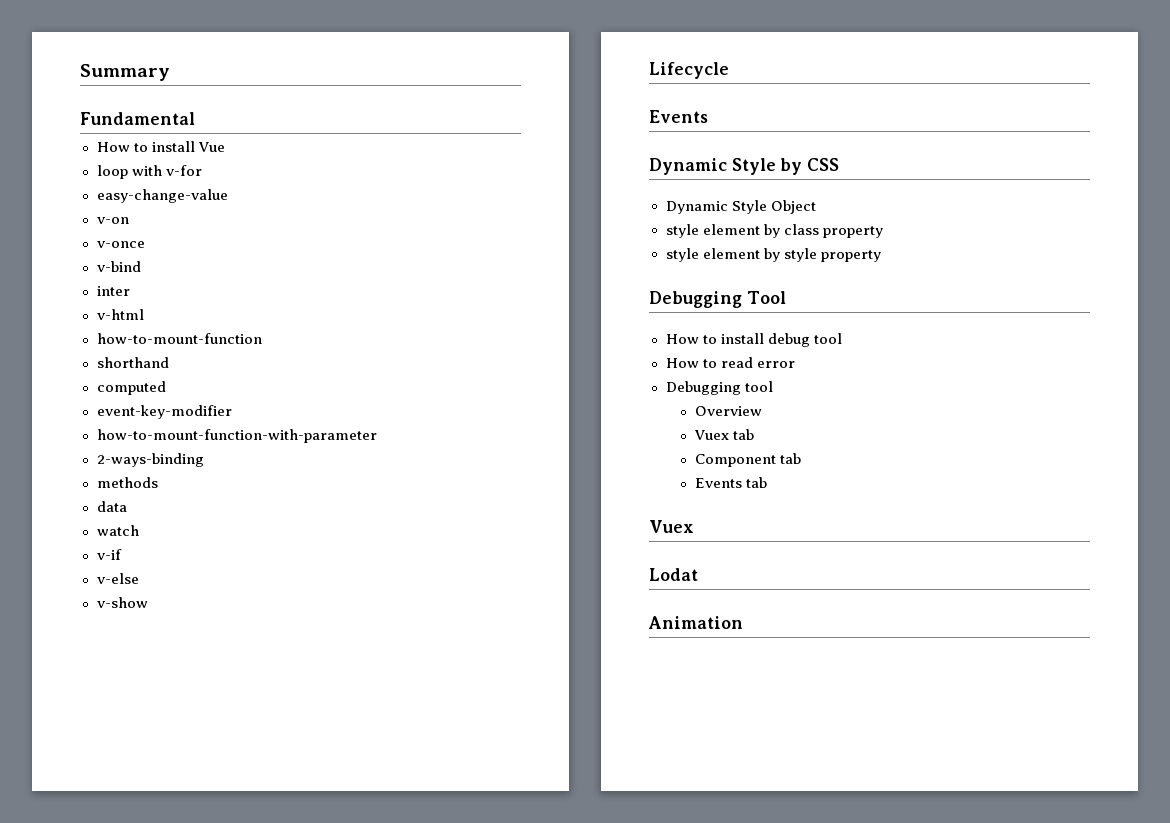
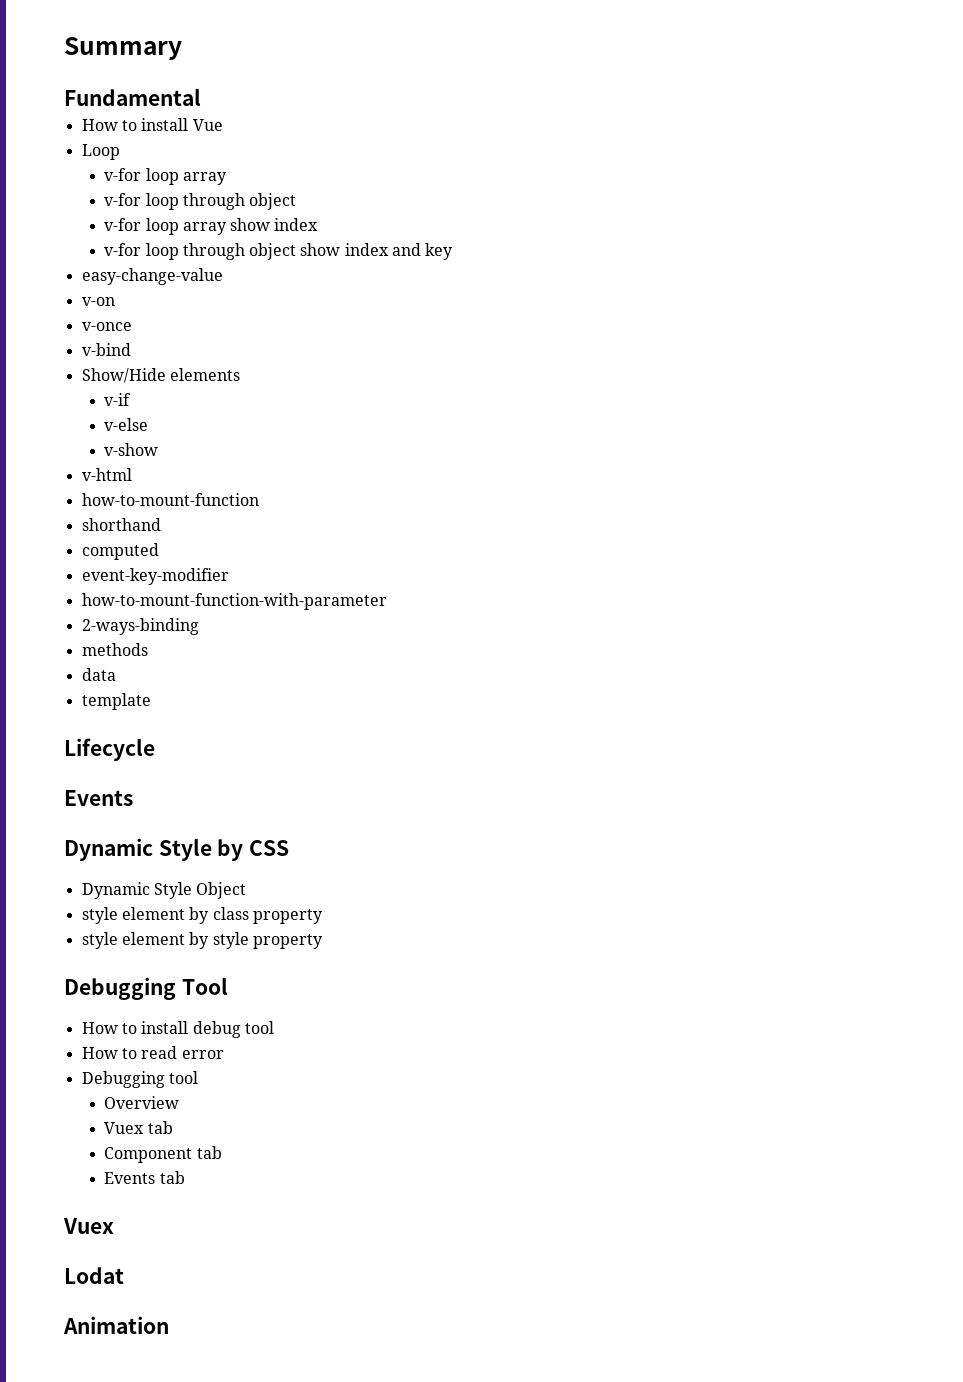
- loop with v-for
+ Loop
+ v-for loop array
+ v-for loop through object
+ v-for loop array show index
+ v-for loop through object show index and key
- inter
+ Show/Hide elements
+ v-if
+ v-else
+ v-show
- watch
- v-if
- v-else
- v-show
+ template

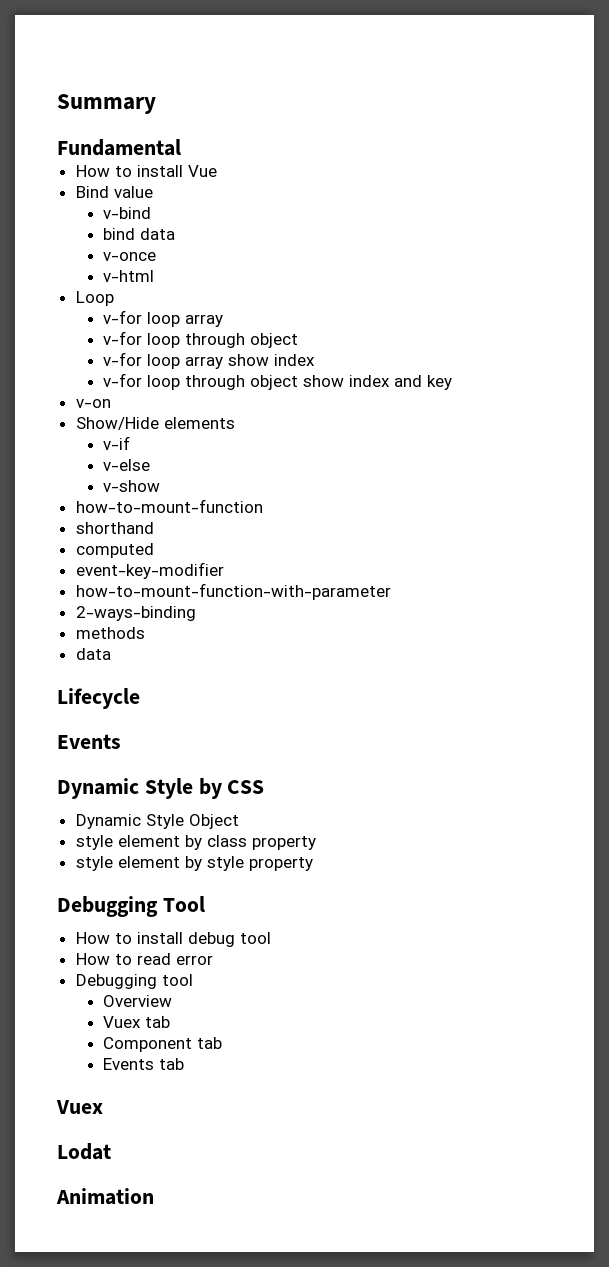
+ Bind value
+ v-bind
+ bind data
+ v-once
+ v-html
- easy-change-value
- v-once
- v-bind
- v-html
- template

